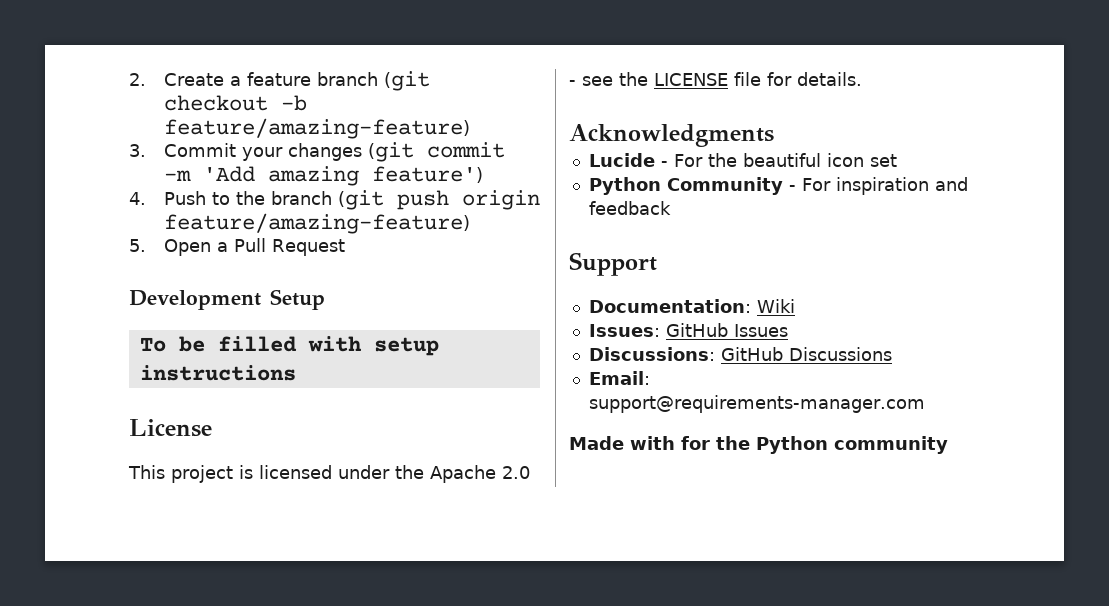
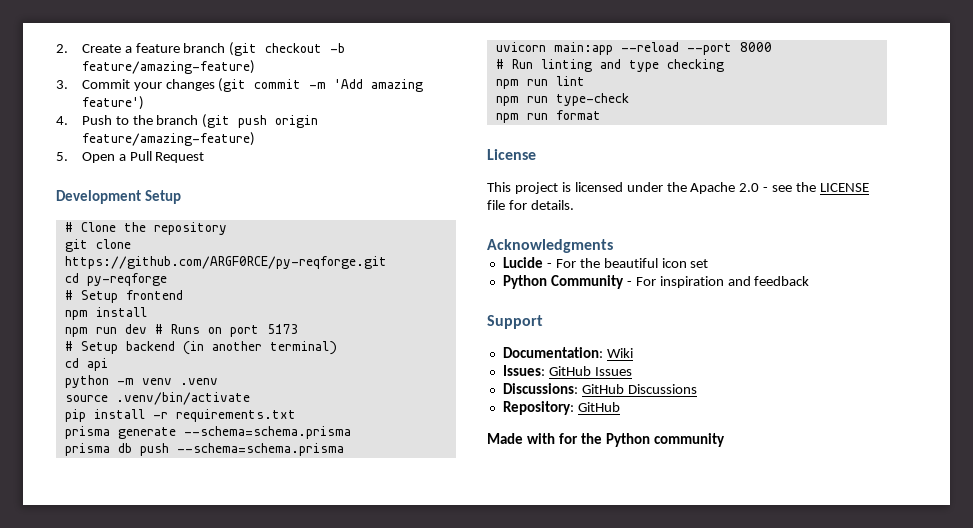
- To be filled with setup instructions
+ # Clone the repository
+ git clone https://github.com/ARGF0RCE/py-reqforge.git
+ cd py-reqforge
+ # Setup frontend
+ npm install
+ npm run dev # Runs on port 5173
+ # Setup backend (in another terminal)
+ cd api
+ python -m venv .venv
+ source .venv/bin/activate
+ pip install -r requirements.txt
+ prisma generate --schema=schema.prisma
+ prisma db push --schema=schema.prisma
+ uvicorn main:app --reload --port 8000
+ # Run linting and type checking
+ npm run lint
+ npm run type-check
+ npm run format
- Email: support@requirements-manager.com
+ Repository: GitHub

